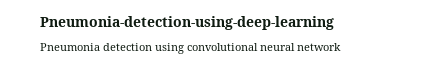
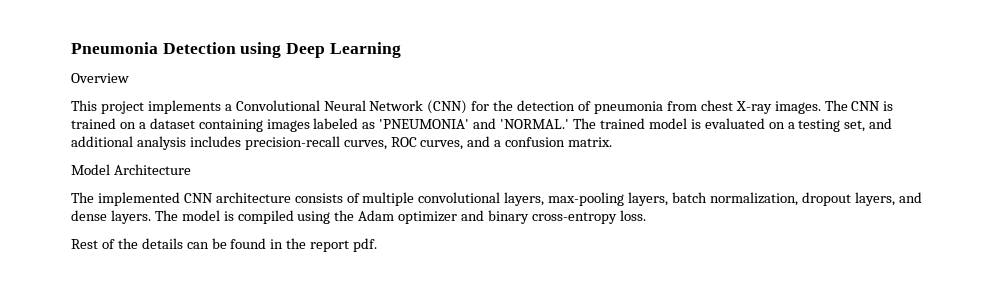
- Pneumonia-detection-using-deep-learning
- Pneumonia detection using convolutional neural network
+ Pneumonia Detection using Deep Learning
+ Overview
+ This project implements a Convolutional Neural Network (CNN) for the detection of pneumonia from chest X-ray images. The CNN is trained on a dataset containing images labeled as 'PNEUMONIA' and 'NORMAL.' The trained model is evaluated on a testing set, and additional analysis includes precision-recall curves, ROC curves, and a confusion matrix.
+ Model Architecture
+ The implemented CNN architecture consists of multiple convolutional layers, max-pooling layers, batch normalization, dropout layers, and dense layers. The model is compiled using the Adam optimizer and binary cross-entropy loss.
+ Rest of the details can be found in the report pdf.

